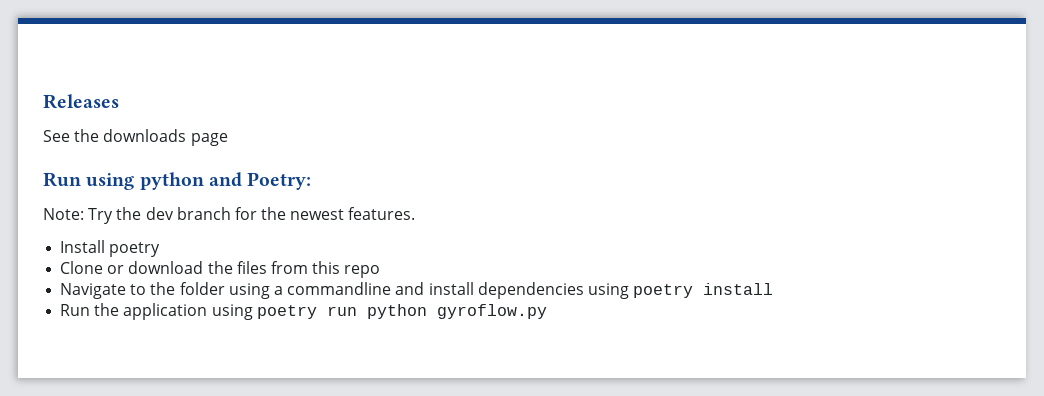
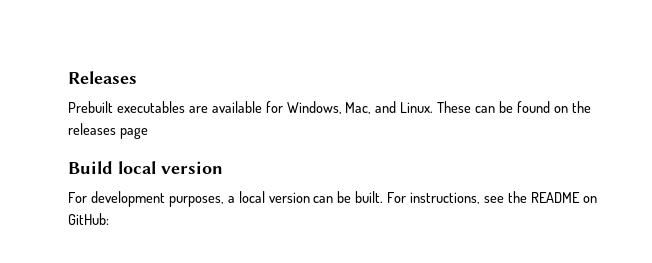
- See the downloads page
- Run using python and Poetry:
- Note: Try the dev branch for the newest features.
- Install poetry
- Clone or download the files from this repo
- Navigate to the folder using a commandline and install dependencies using poetry install
- Run the application using poetry run python gyroflow.py
+ Prebuilt executables are available for Windows, Mac, and Linux. These can be found on the releases page
+ Build local version
+ For development purposes, a local version can be built. For instructions, see the README on GitHub:

